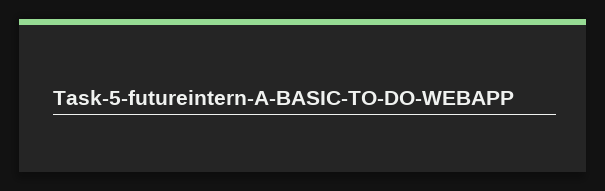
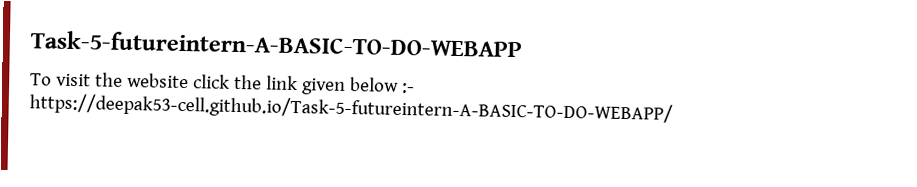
+ To visit the website click the link given below :- https://deepak53-cell.github.io/Task-5-futureintern-A-BASIC-TO-DO-WEBAPP/

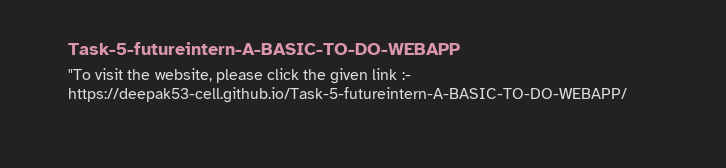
- To visit the website click the link given below :- https://deepak53-cell.github.io/Task-5-futureintern-A-BASIC-TO-DO-WEBAPP/
+ "To visit the website, please click the given link :- https://deepak53-cell.github.io/Task-5-futureintern-A-BASIC-TO-DO-WEBAPP/

